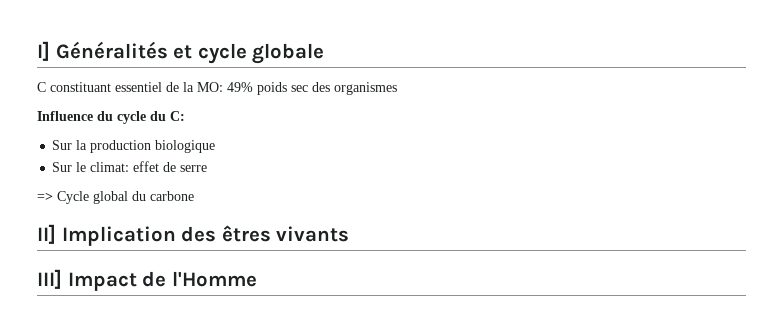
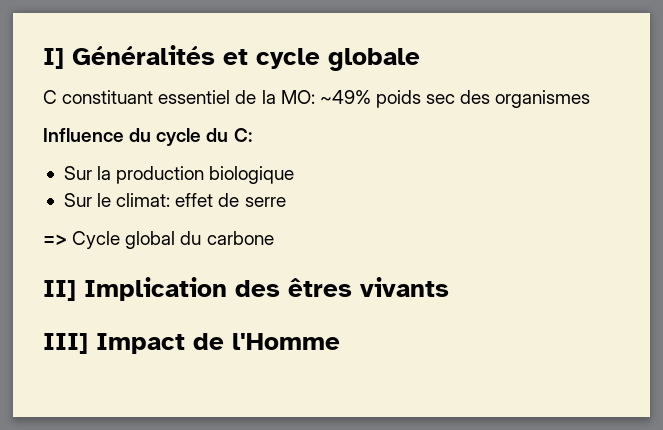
- C constituant essentiel de la MO: 49% poids sec des organismes
+ C constituant essentiel de la MO: ~49% poids sec des organismes

